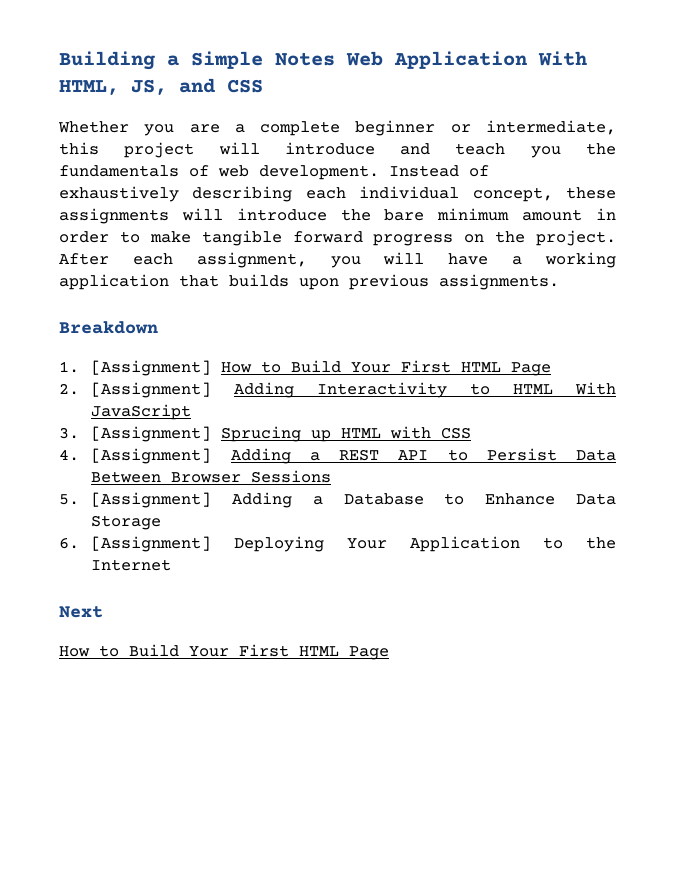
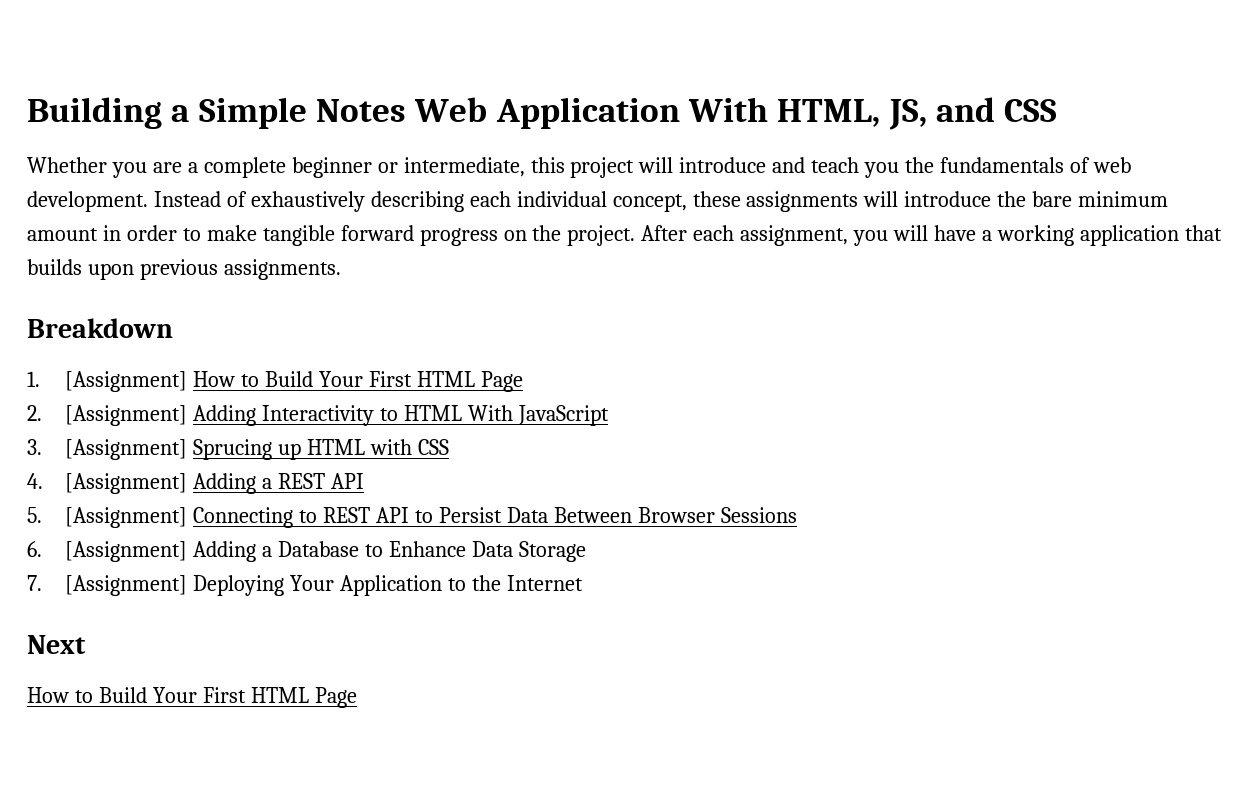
- 4. [Assignment] Adding a REST API to Persist Data Between Browser Sessions
+ 4. [Assignment] Adding a REST API
+ 5. [Assignment] Connecting to REST API to Persist Data Between Browser Sessions
- 5. [Assignment] Adding a Database to Enhance Data Storage
+ 6. [Assignment] Adding a Database to Enhance Data Storage
- 6. [Assignment] Deploying Your Application to the Internet
+ 7. [Assignment] Deploying Your Application to the Internet

